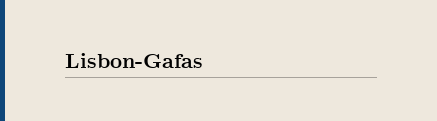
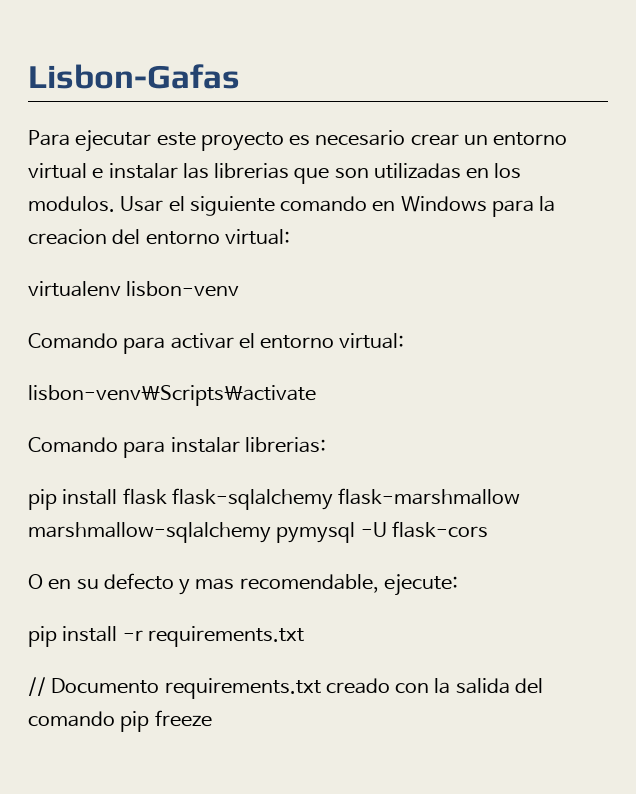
+ Para ejecutar este proyecto es necesario crear un entorno virtual e instalar las librerias que son utilizadas en los modulos. Usar el siguiente comando en Windows para la creacion del entorno virtual:
+ virtualenv lisbon-venv
+ Comando para activar el entorno virtual:
+ lisbon-venv\Scripts\activate
+ Comando para instalar librerias:
+ pip install flask flask-sqlalchemy flask-marshmallow marshmallow-sqlalchemy pymysql -U flask-cors
+ O en su defecto y mas recomendable, ejecute:
+ pip install -r requirements.txt
+ // Documento requirements.txt creado con la salida del comando pip freeze

